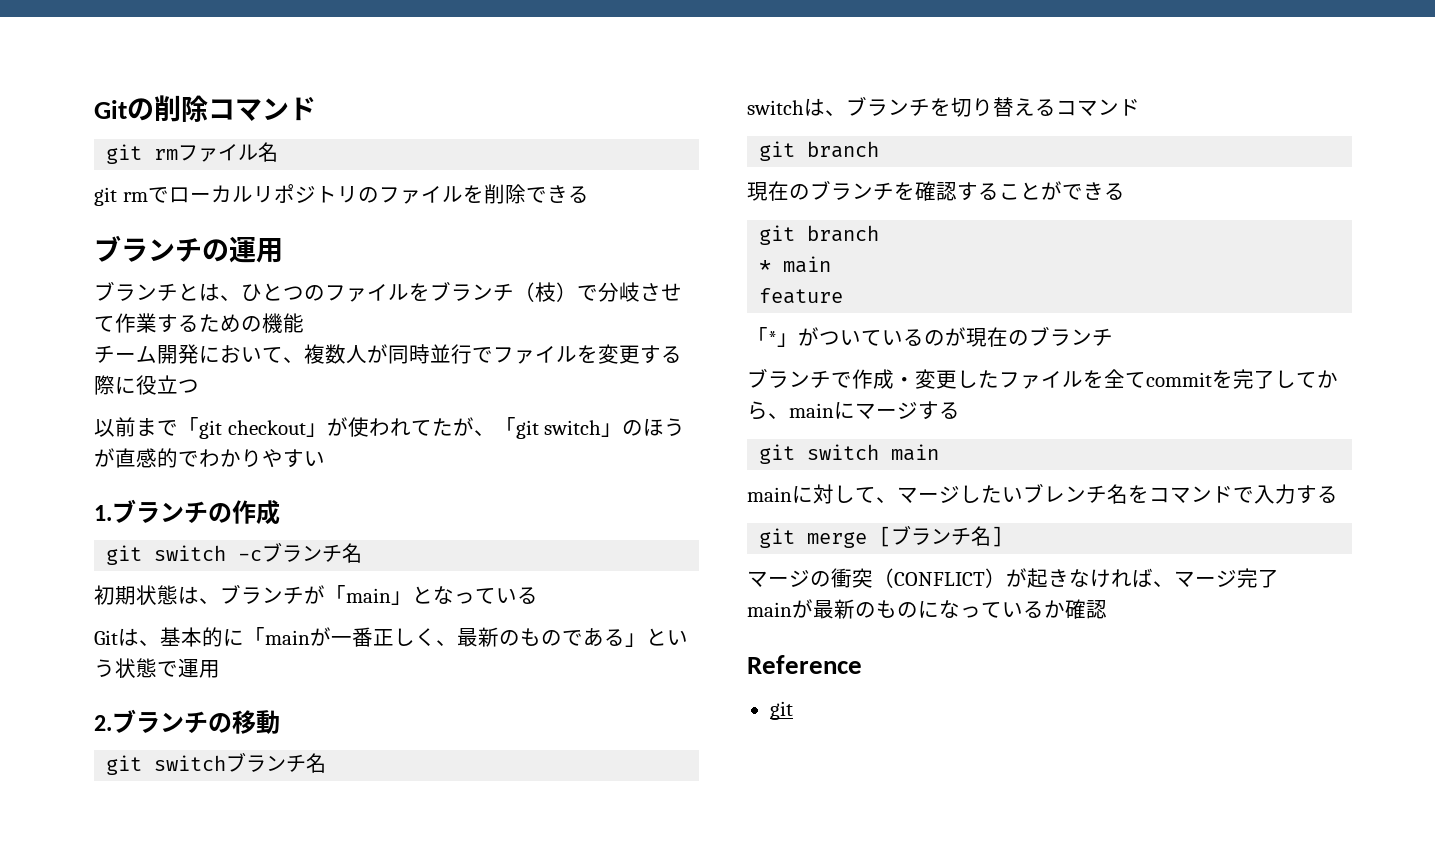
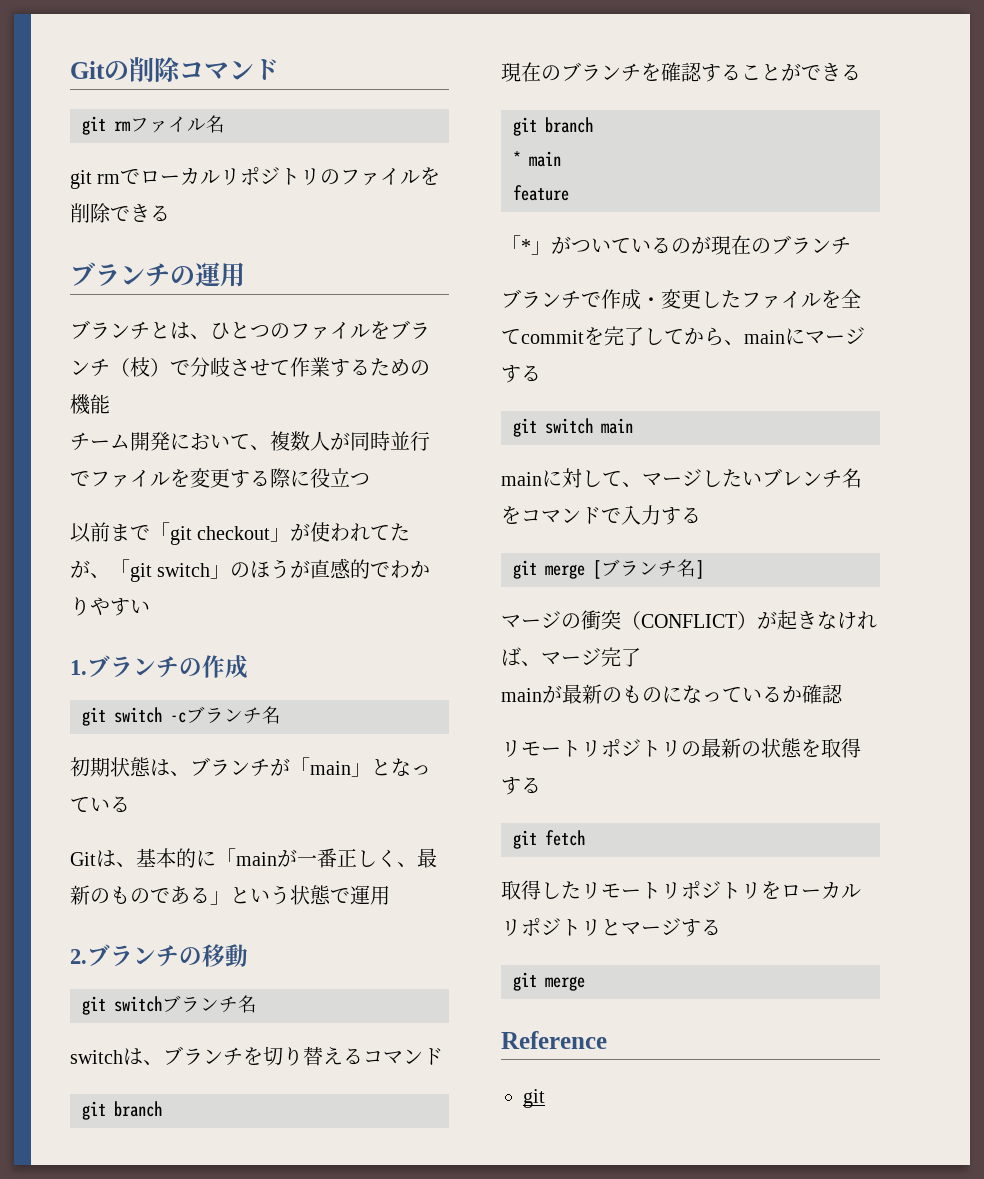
+ リモートリポジトリの最新の状態を取得する
+ git fetch
+ 取得したリモートリポジトリをローカルリポジトリとマージする
+ git merge

